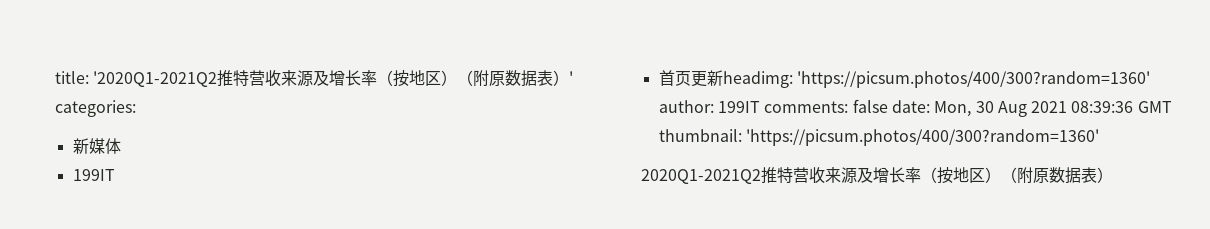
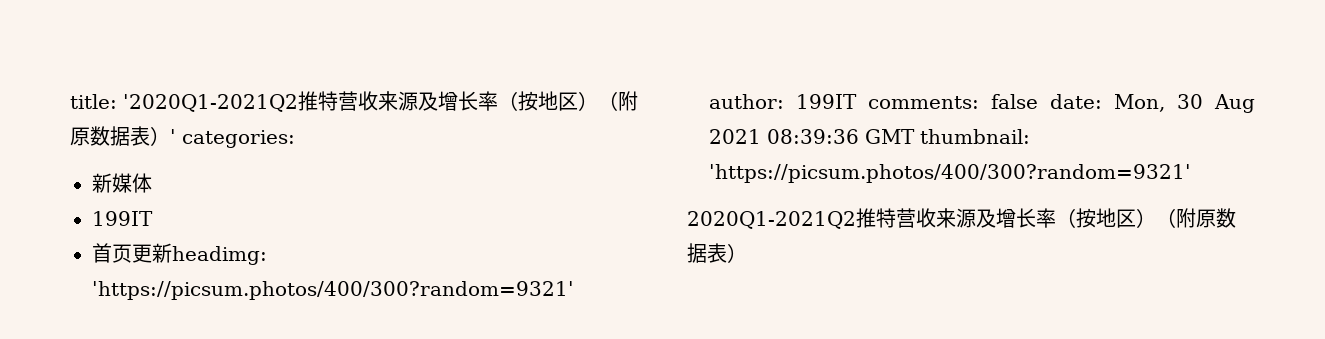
- 首页更新headimg: 'https://picsum.photos/400/300?random=1360' author: 199IT comments: false date: Mon, 30 Aug 2021 08:39:36 GMT thumbnail: 'https://picsum.photos/400/300?random=1360'
+ 首页更新headimg: 'https://picsum.photos/400/300?random=9321' author: 199IT comments: false date: Mon, 30 Aug 2021 08:39:36 GMT thumbnail: 'https://picsum.photos/400/300?random=9321'

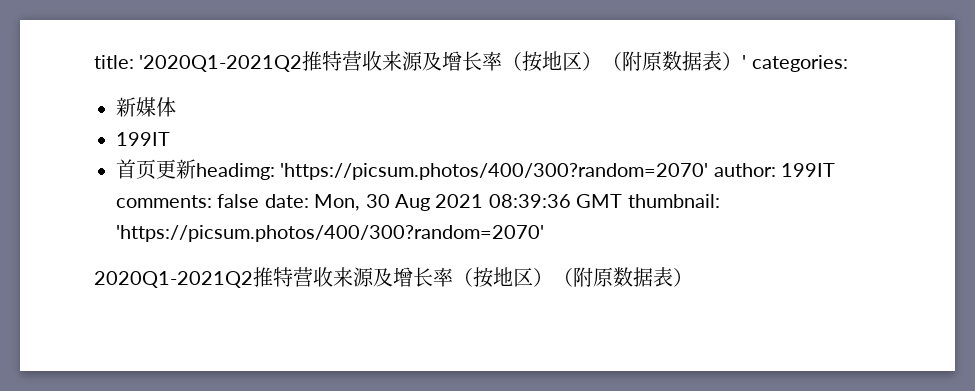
- 首页更新headimg: 'https://picsum.photos/400/300?random=9321' author: 199IT comments: false date: Mon, 30 Aug 2021 08:39:36 GMT thumbnail: 'https://picsum.photos/400/300?random=9321'
+ 首页更新headimg: 'https://picsum.photos/400/300?random=2070' author: 199IT comments: false date: Mon, 30 Aug 2021 08:39:36 GMT thumbnail: 'https://picsum.photos/400/300?random=2070'

